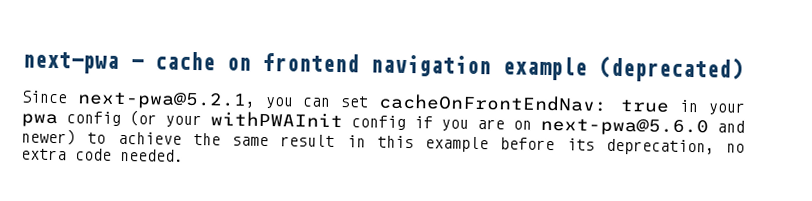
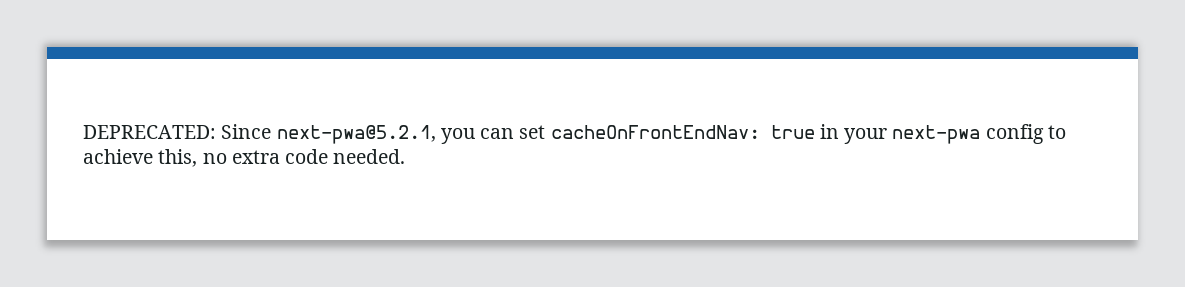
- next-pwa - cache on frontend navigation example (deprecated)
- Since next-pwa@5.2.1, you can set cacheOnFrontEndNav: true in your pwa config (or your withPWAInit config if you are on next-pwa@5.6.0 and newer) to achieve the same result in this example before its deprecation, no extra code needed.
+ DEPRECATED: Since next-pwa@5.2.1, you can set cacheOnFrontEndNav: true in your next-pwa config to achieve this, no extra code needed.

